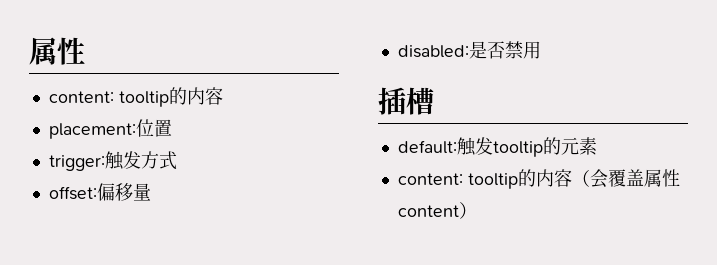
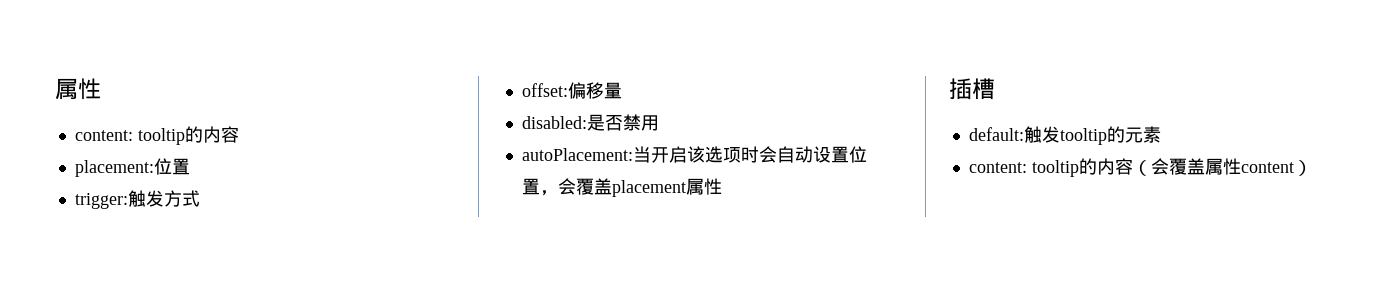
+ autoPlacement:当开启该选项时会自动设置位置，会覆盖placement属性

